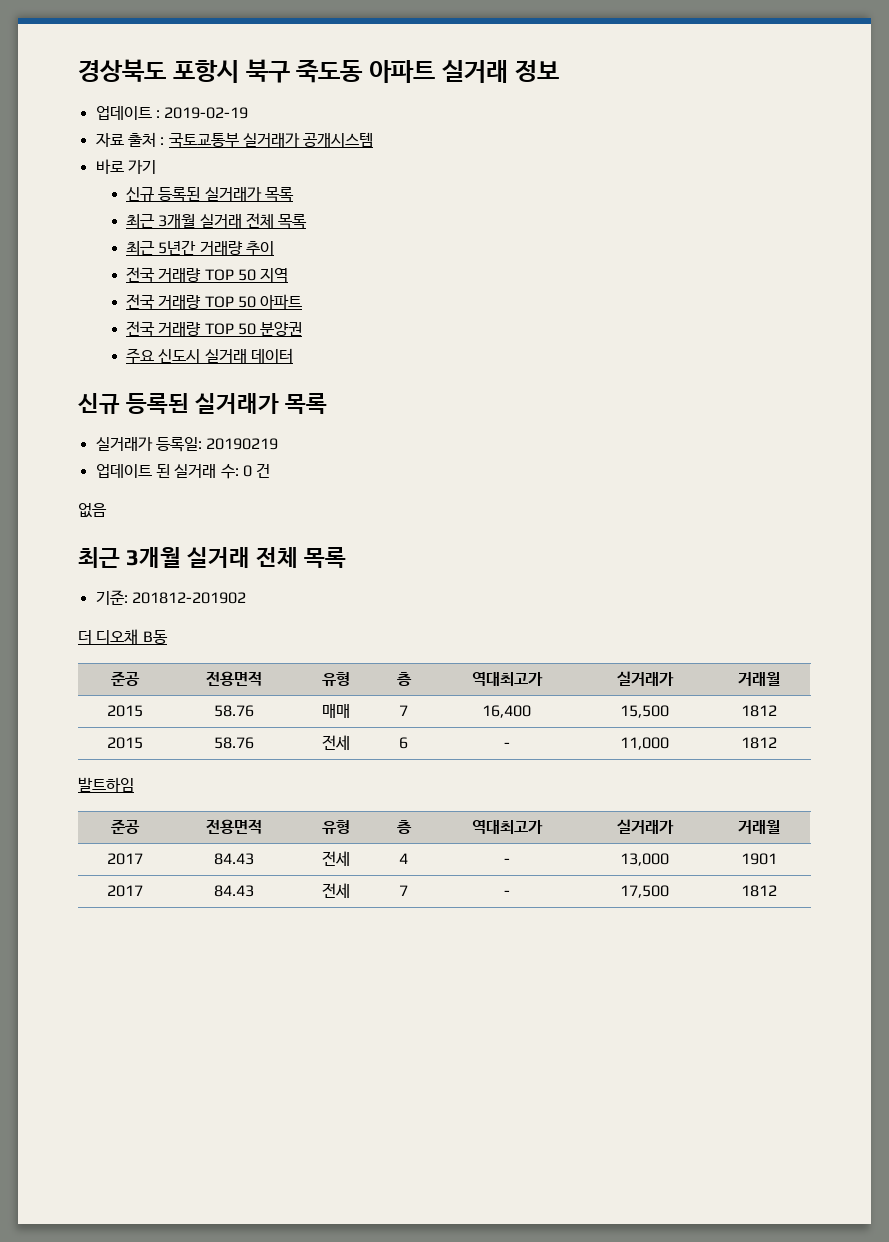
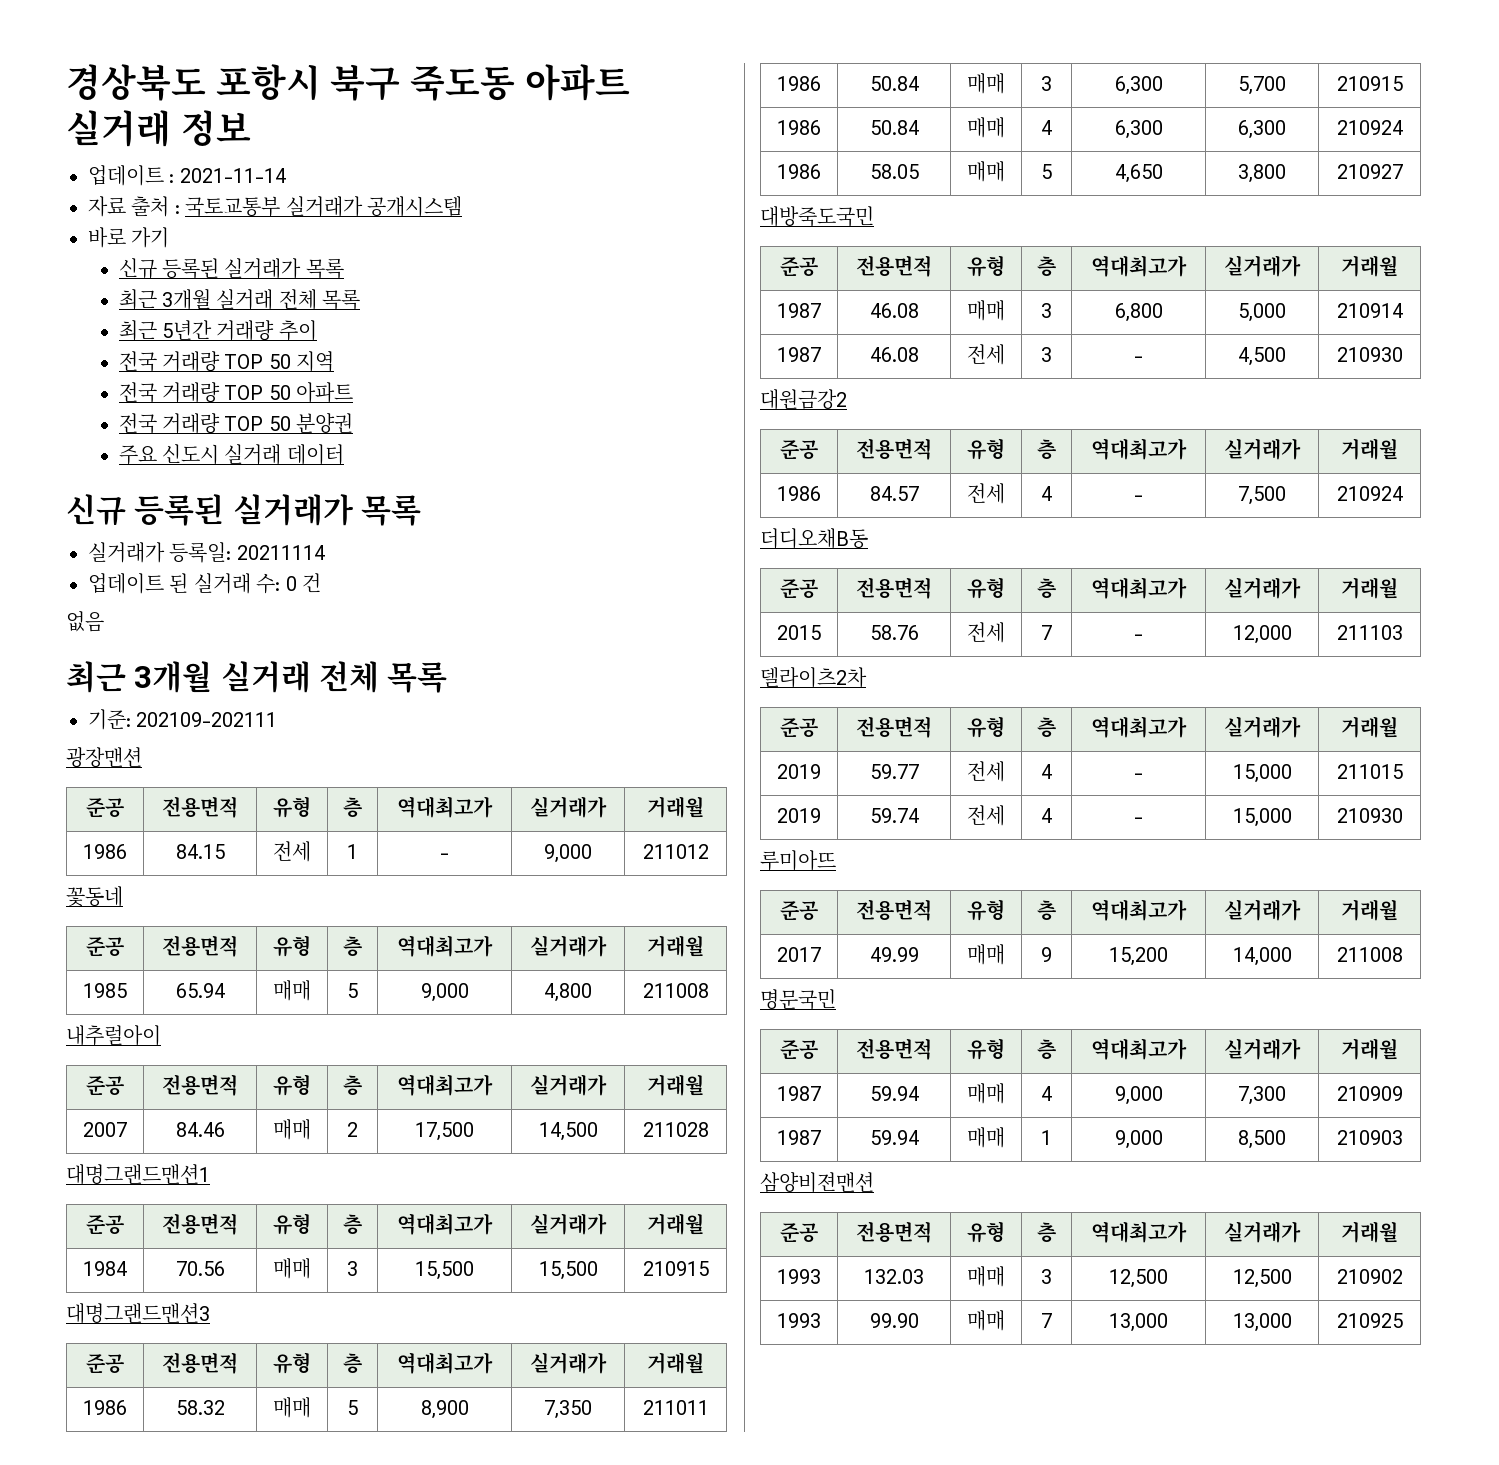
- 업데이트 : 2019-02-19
+ 업데이트 : 2021-11-14
- 실거래가 등록일: 20190219
+ 실거래가 등록일: 20211114
- 기준: 201812-201902
- 더 디오채 B동
+ 기준: 202109-202111
+ 광장맨션
+ 준공 | 전용면적 | 유형 | 층 | 역대최고가 | 실거래가 | 거래월
+ 1986 | 84.15 | 전세 | 1 | - | 9,000 | 211012
+ 꽃동네
+ 준공 | 전용면적 | 유형 | 층 | 역대최고가 | 실거래가 | 거래월
+ 1985 | 65.94 | 매매 | 5 | 9,000 | 4,800 | 211008
+ 내추럴아이
+ 준공 | 전용면적 | 유형 | 층 | 역대최고가 | 실거래가 | 거래월
+ 2007 | 84.46 | 매매 | 2 | 17,500 | 14,500 | 211028
+ 대명그랜드맨션1
+ 준공 | 전용면적 | 유형 | 층 | 역대최고가 | 실거래가 | 거래월
+ 1984 | 70.56 | 매매 | 3 | 15,500 | 15,500 | 210915
+ 대명그랜드맨션3
+ 준공 | 전용면적 | 유형 | 층 | 역대최고가 | 실거래가 | 거래월
+ 1986 | 58.32 | 매매 | 5 | 8,900 | 7,350 | 211011
+ 1986 | 50.84 | 매매 | 3 | 6,300 | 5,700 | 210915
+ 1986 | 50.84 | 매매 | 4 | 6,300 | 6,300 | 210924
+ 1986 | 58.05 | 매매 | 5 | 4,650 | 3,800 | 210927
+ 대방죽도국민
+ 준공 | 전용면적 | 유형 | 층 | 역대최고가 | 실거래가 | 거래월
+ 1987 | 46.08 | 매매 | 3 | 6,800 | 5,000 | 210914
+ 1987 | 46.08 | 전세 | 3 | - | 4,500 | 210930
+ 대원금강2
+ 준공 | 전용면적 | 유형 | 층 | 역대최고가 | 실거래가 | 거래월
+ 1986 | 84.57 | 전세 | 4 | - | 7,500 | 210924
+ 더디오채B동
- 2015 | 58.76 | 매매 | 7 | 16,400 | 15,500 | 1812
- 2015 | 58.76 | 전세 | 6 | - | 11,000 | 1812
- 발트하임
+ 2015 | 58.76 | 전세 | 7 | - | 12,000 | 211103
+ 델라이츠2차
+ 준공 | 전용면적 | 유형 | 층 | 역대최고가 | 실거래가 | 거래월
+ 2019 | 59.77 | 전세 | 4 | - | 15,000 | 211015
+ 2019 | 59.74 | 전세 | 4 | - | 15,000 | 210930
+ 루미아뜨
- 2017 | 84.43 | 전세 | 4 | - | 13,000 | 1901
- 2017 | 84.43 | 전세 | 7 | - | 17,500 | 1812
+ 2017 | 49.99 | 매매 | 9 | 15,200 | 14,000 | 211008
+ 명문국민
+ 준공 | 전용면적 | 유형 | 층 | 역대최고가 | 실거래가 | 거래월
+ 1987 | 59.94 | 매매 | 4 | 9,000 | 7,300 | 210909
+ 1987 | 59.94 | 매매 | 1 | 9,000 | 8,500 | 210903
+ 삼양비젼맨션
+ 준공 | 전용면적 | 유형 | 층 | 역대최고가 | 실거래가 | 거래월
+ 1993 | 132.03 | 매매 | 3 | 12,500 | 12,500 | 210902
+ 1993 | 99.90 | 매매 | 7 | 13,000 | 13,000 | 210925

